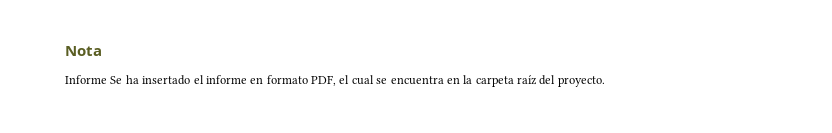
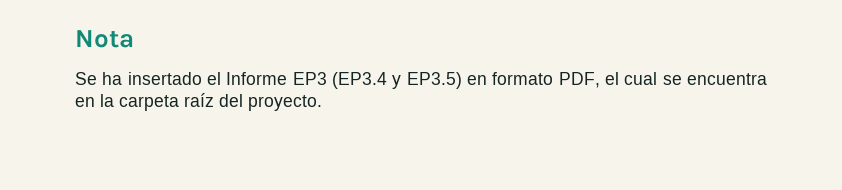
- Informe Se ha insertado el informe en formato PDF, el cual se encuentra en la carpeta raíz del proyecto.
+ Se ha insertado el Informe EP3 (EP3.4 y EP3.5) en formato PDF, el cual se encuentra en la carpeta raíz del proyecto.

